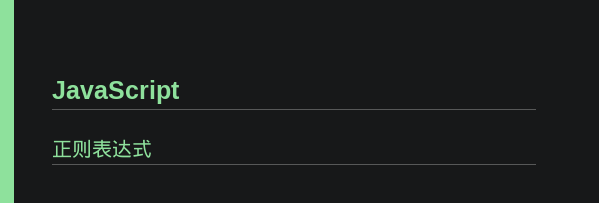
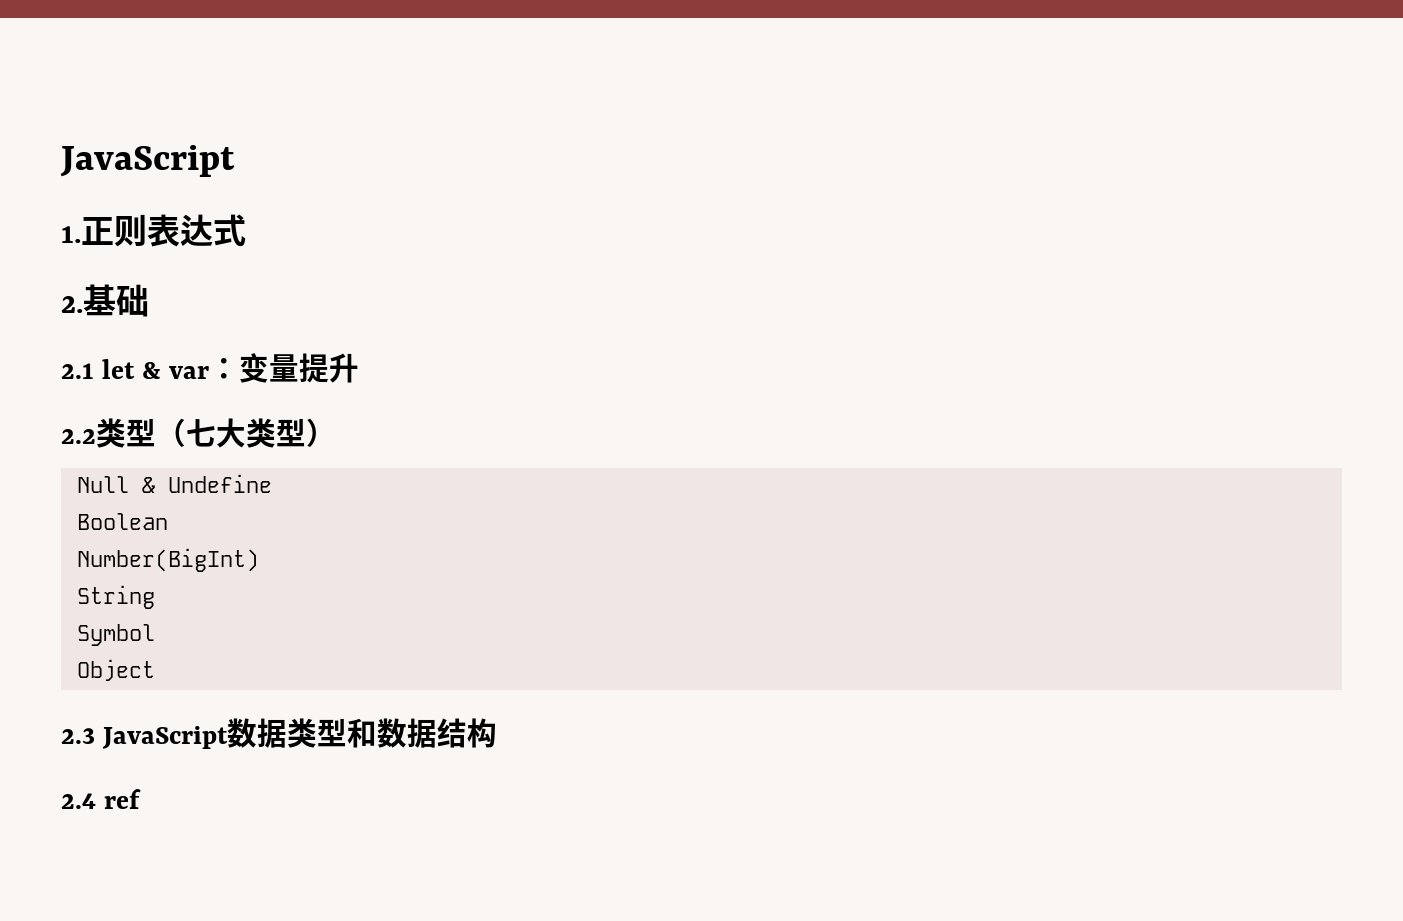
- 正则表达式
+ 1.正则表达式
+ 2.基础
+ 2.1 let & var：变量提升
+ 2.2类型（七大类型）
+ Null & Undefine
+ Boolean
+ Number(BigInt)
+ String
+ Symbol
+ Object
+ 2.3 JavaScript数据类型和数据结构
+ 2.4 ref

